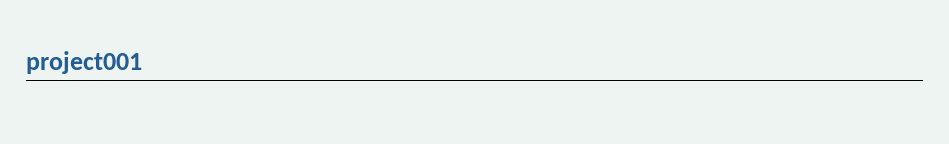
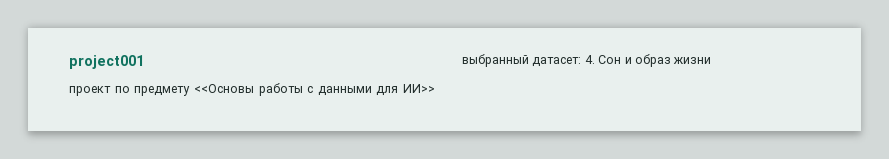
+ проект по предмету <<Основы работы с данными для ИИ>> выбранный датасет: 4. Сон и образ жизни

